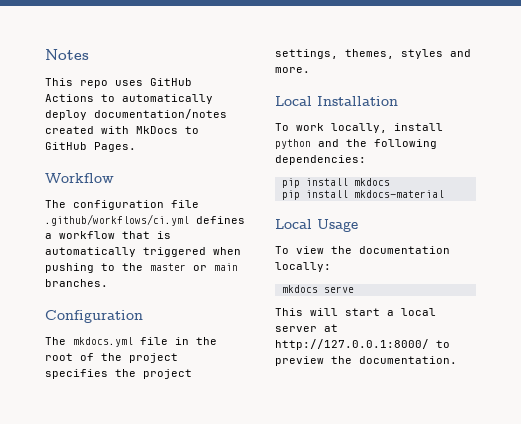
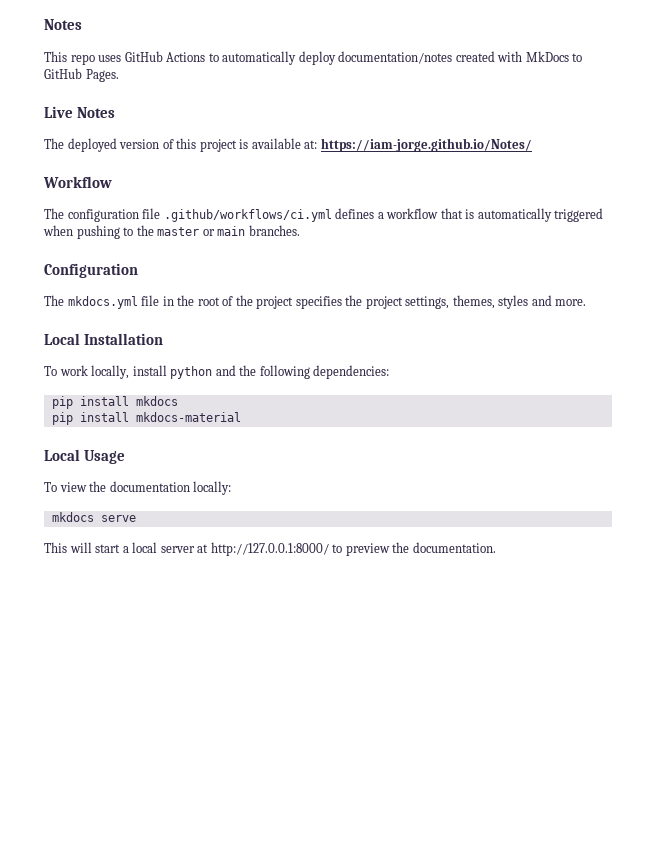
+ Live Notes
+ The deployed version of this project is available at: https://iam-jorge.github.io/Notes/

